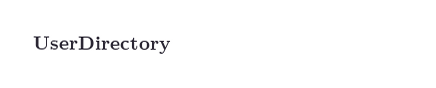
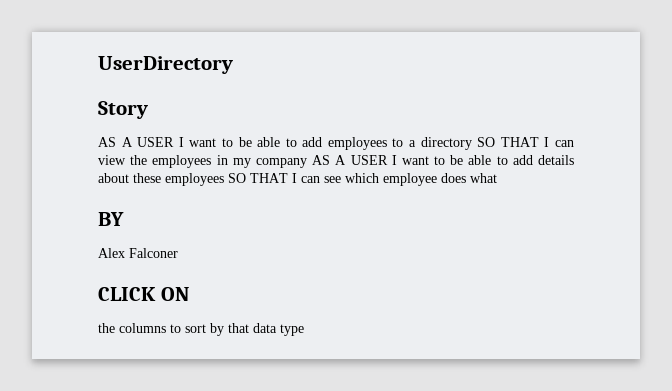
+ Story
+ AS A USER I want to be able to add employees to a directory SO THAT I can view the employees in my company AS A USER I want to be able to add details about these employees SO THAT I can see which employee does what
+ BY
+ Alex Falconer
+ CLICK ON
+ the columns to sort by that data type

